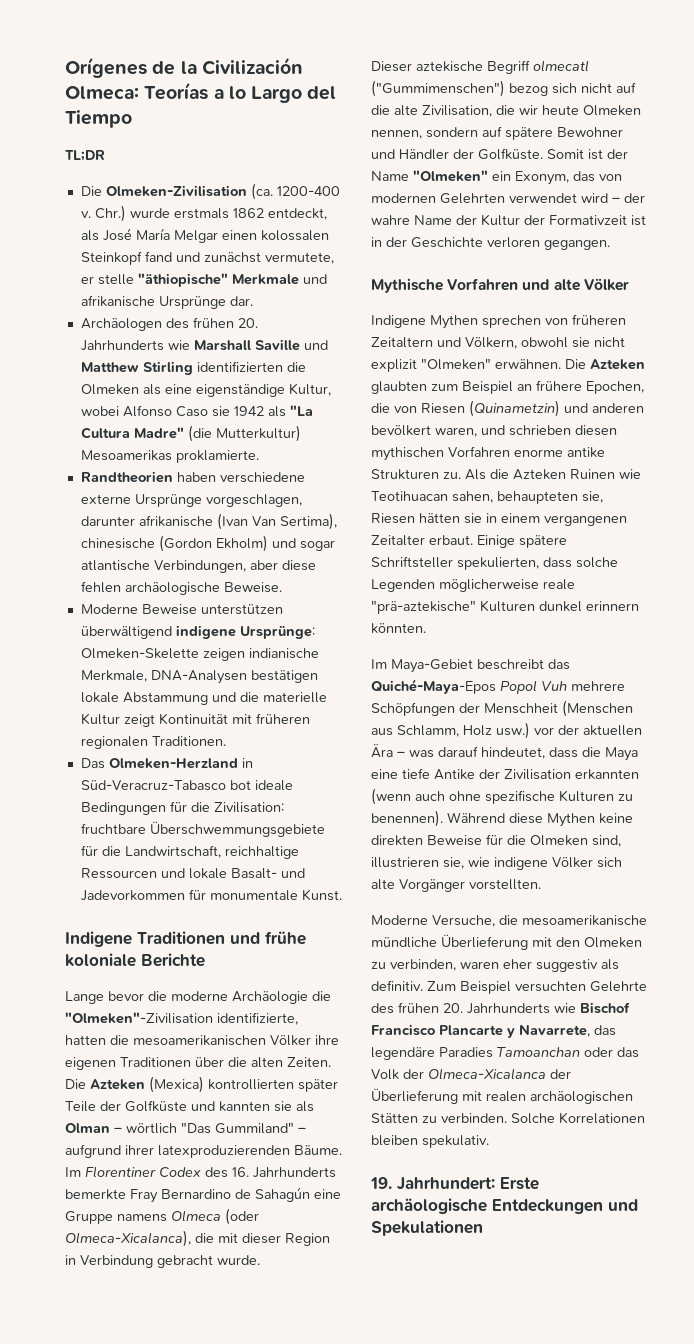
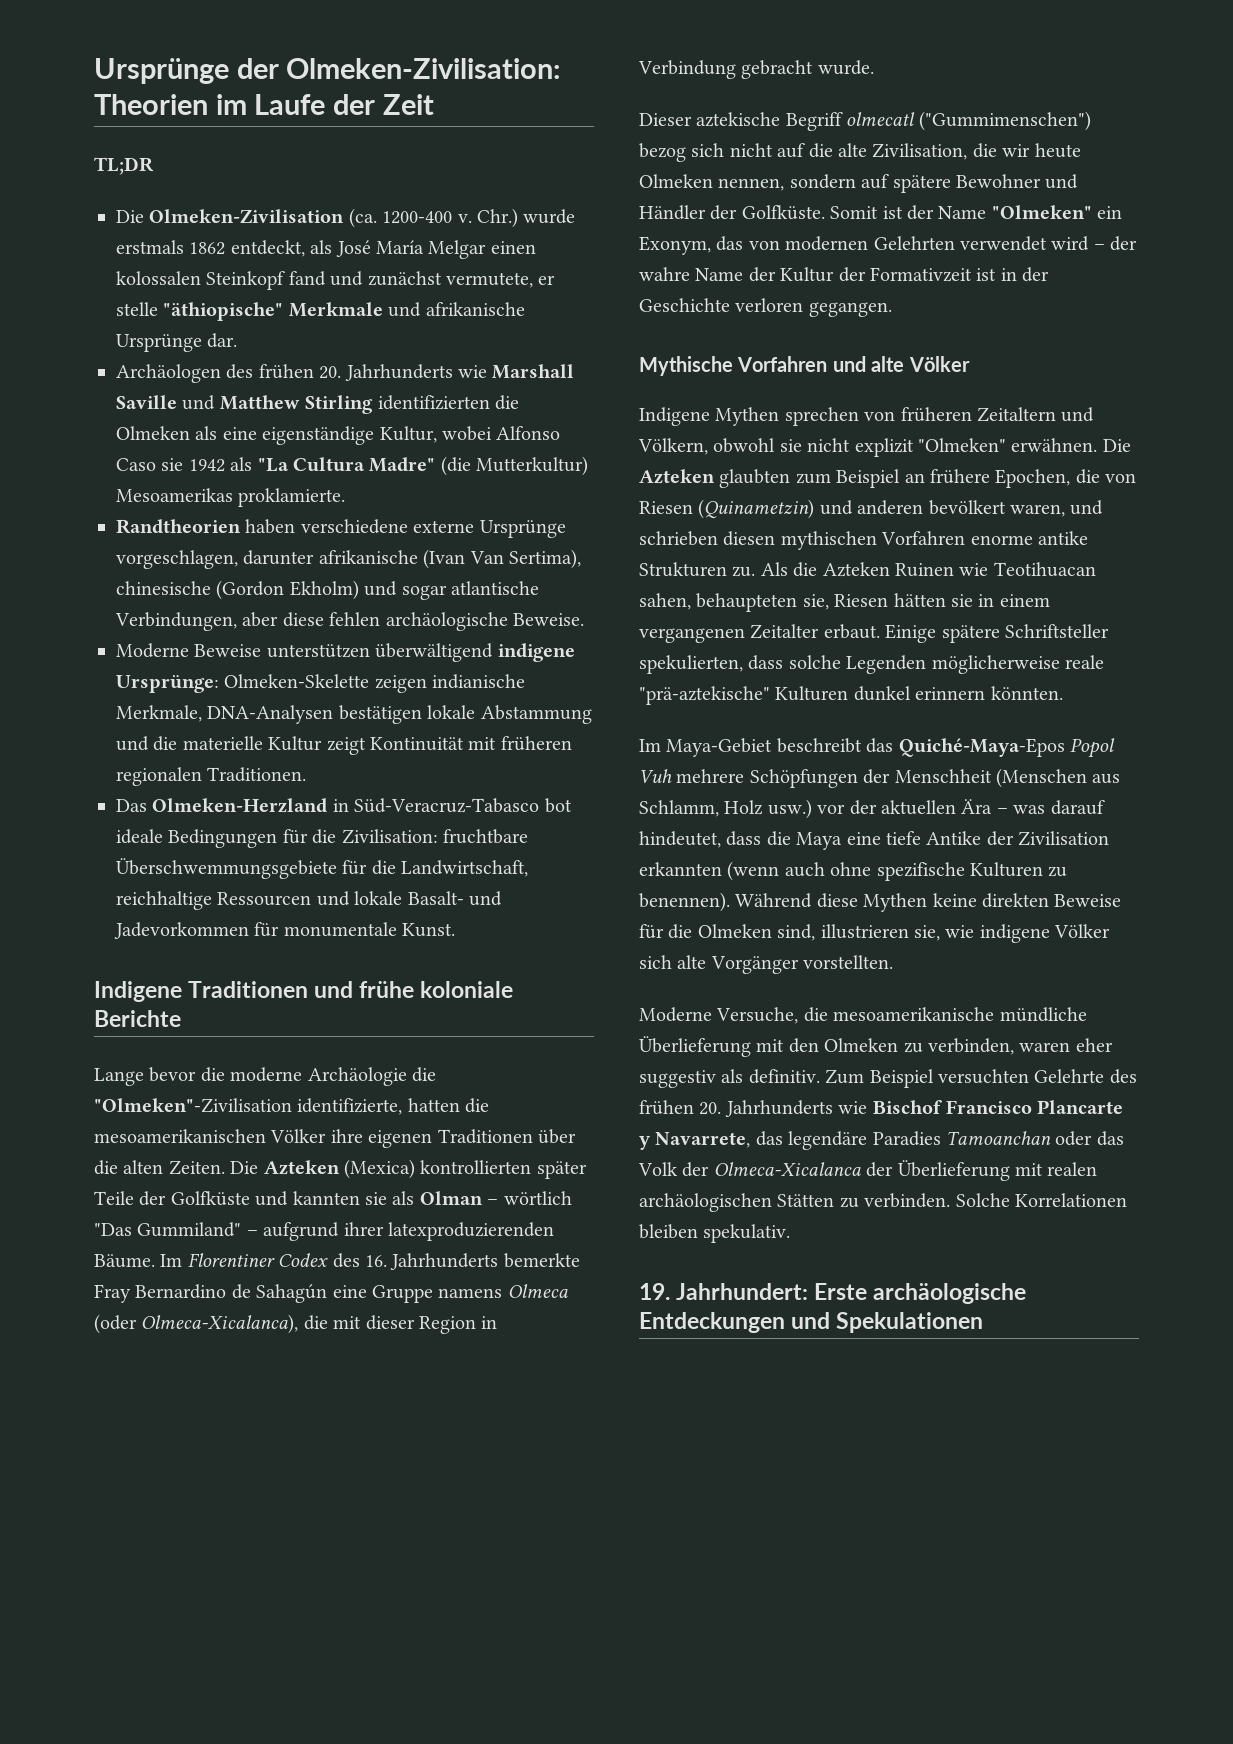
- Orígenes de la Civilización Olmeca: Teorías a lo Largo del Tiempo
+ Ursprünge der Olmeken-Zivilisation: Theorien im Laufe der Zeit

